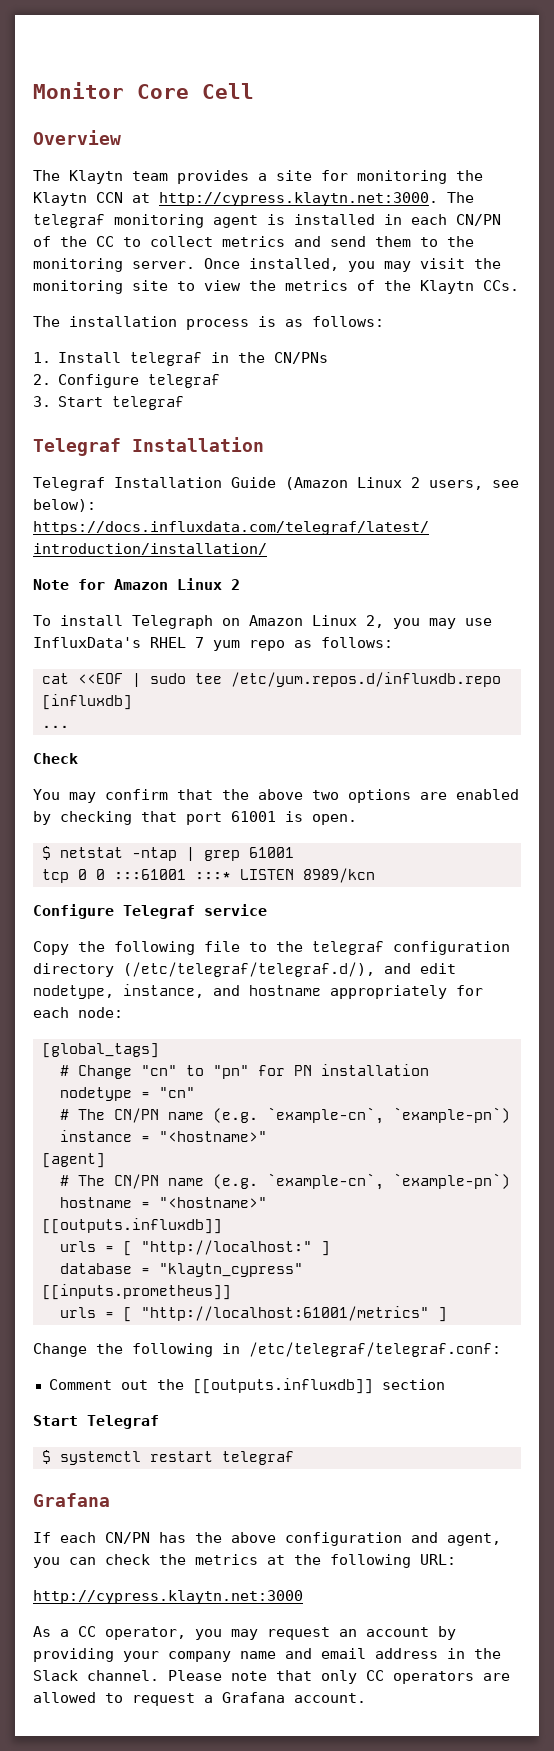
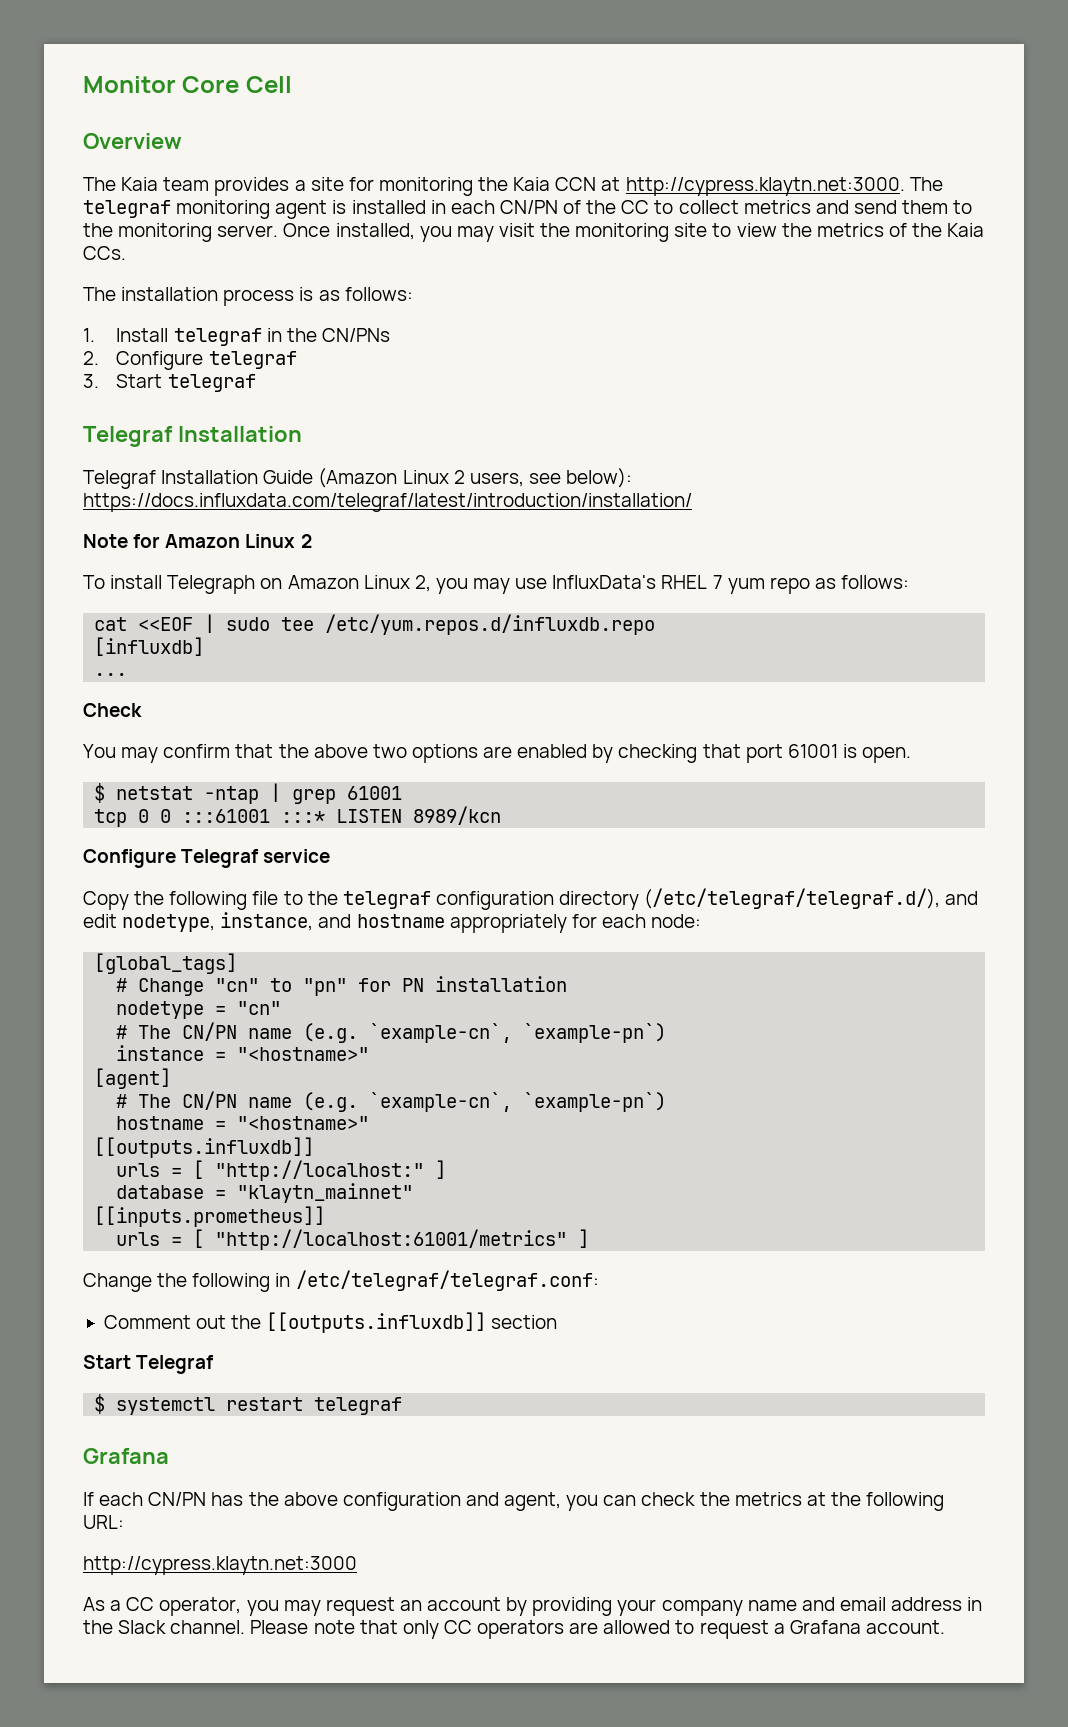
- The Klaytn team provides a site for monitoring the Klaytn CCN at http://cypress.klaytn.net:3000. The telegraf monitoring agent is installed in each CN/PN of the CC to collect metrics and send them to the monitoring server.
+ The Kaia team provides a site for monitoring the Kaia CCN at http://cypress.klaytn.net:3000. The telegraf monitoring agent is installed in each CN/PN of the CC to collect metrics and send them to the monitoring server.
- Once installed, you may visit the monitoring site to view the metrics of the Klaytn CCs.
+ Once installed, you may visit the monitoring site to view the metrics of the Kaia CCs.
- database = "klaytn_cypress"
+ database = "klaytn_mainnet"

